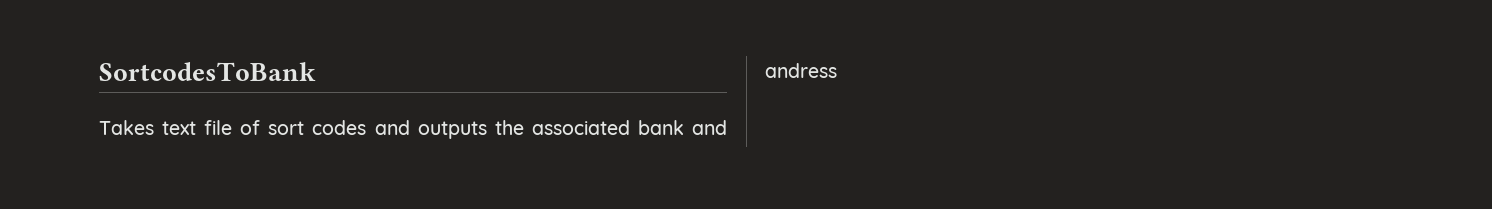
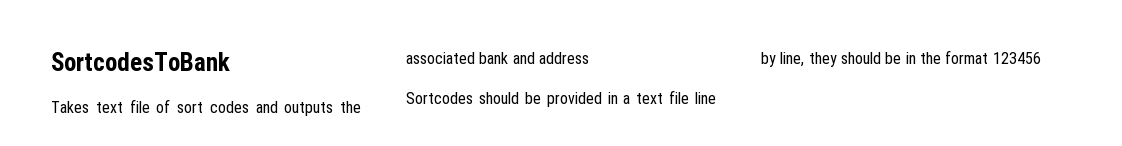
- Takes text file of sort codes and outputs the associated bank and andress
+ Takes text file of sort codes and outputs the associated bank and address
+ Sortcodes should be provided in a text file line by line, they should be in the format 123456

